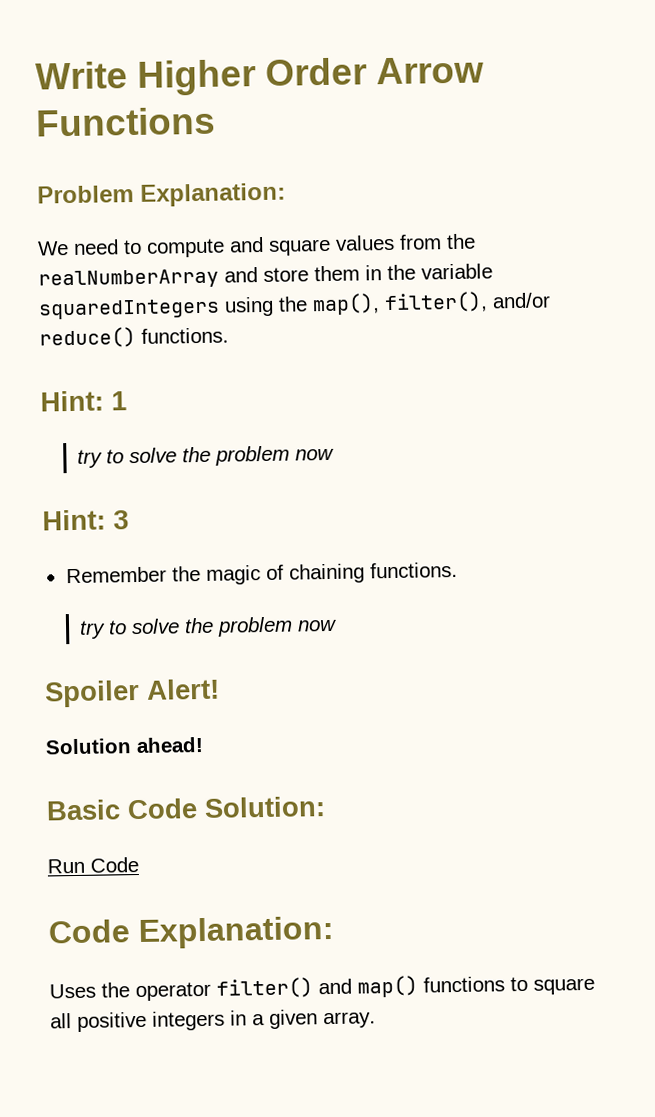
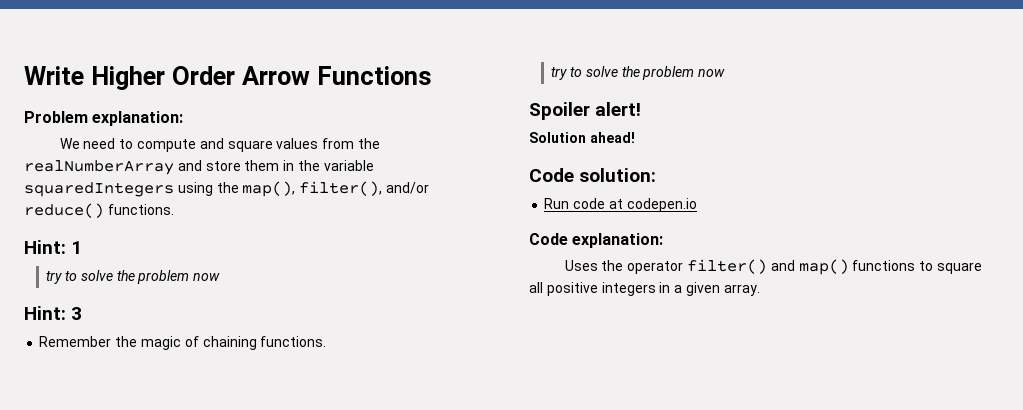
- Problem Explanation:
+ Problem explanation:
- Spoiler Alert!
+ Spoiler alert!
- Basic Code Solution:
- Run Code
- Code Explanation:
+ Code solution:
+ Run code at codepen.io
+ Code explanation:

